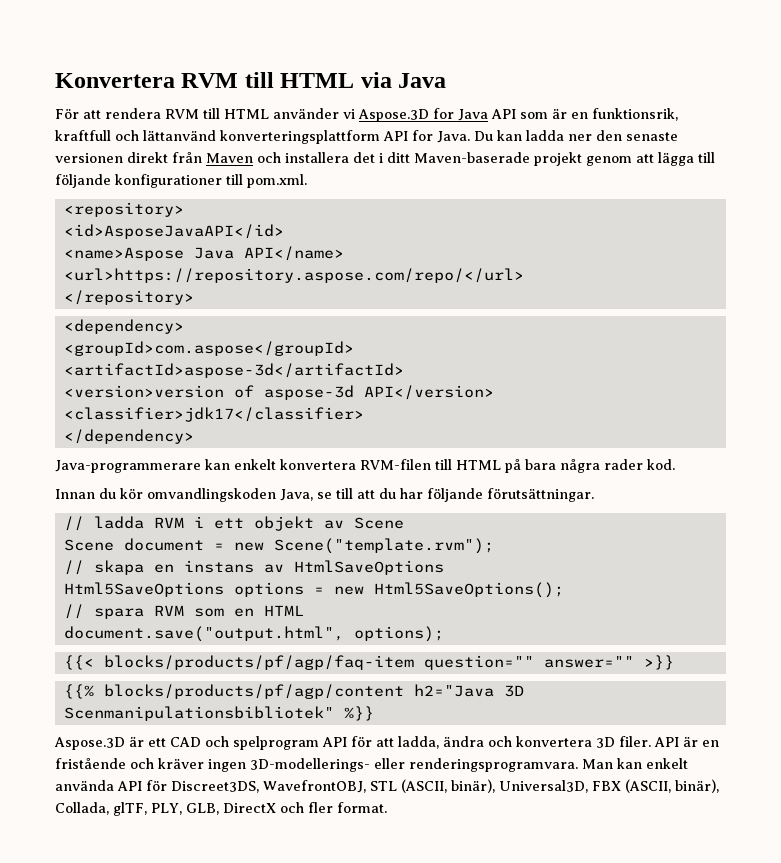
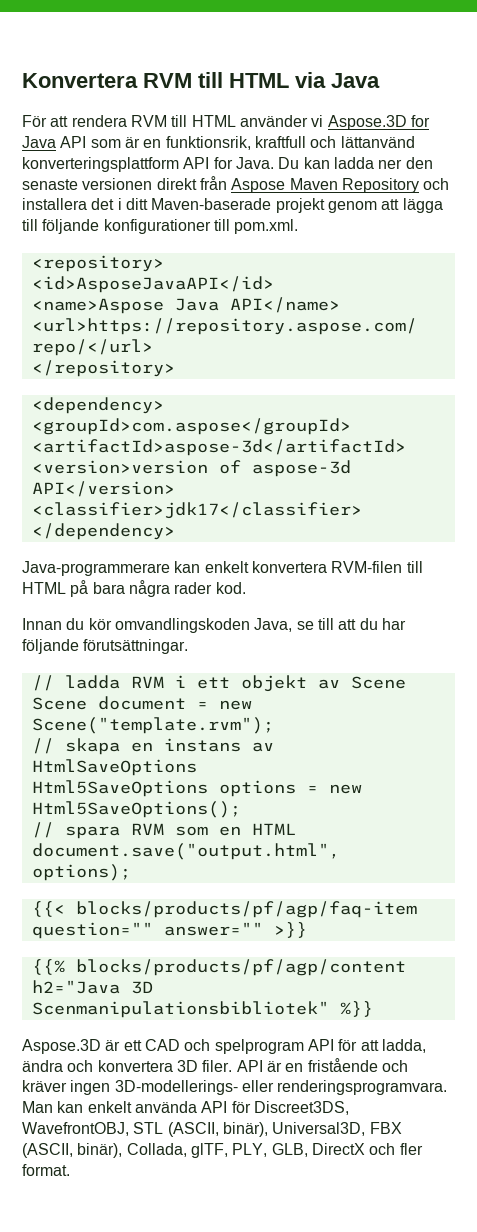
- Du kan ladda ner den senaste versionen direkt från Maven och installera det i ditt Maven-baserade projekt genom att lägga till följande konfigurationer till pom.xml.
+ Du kan ladda ner den senaste versionen direkt från Aspose Maven Repository och installera det i ditt Maven-baserade projekt genom att lägga till följande konfigurationer till pom.xml.

